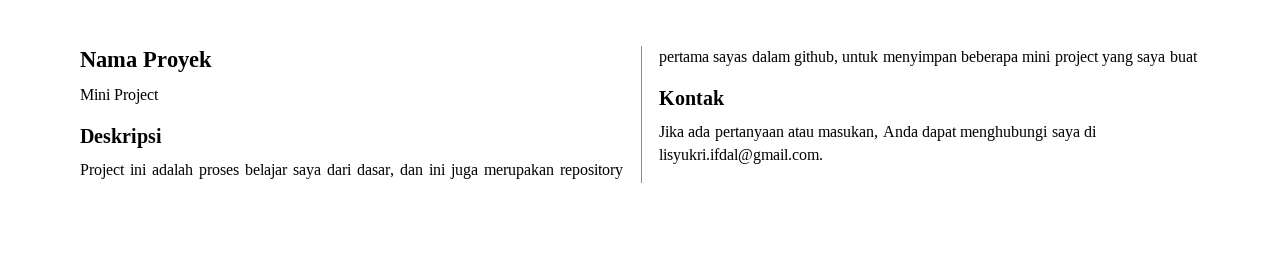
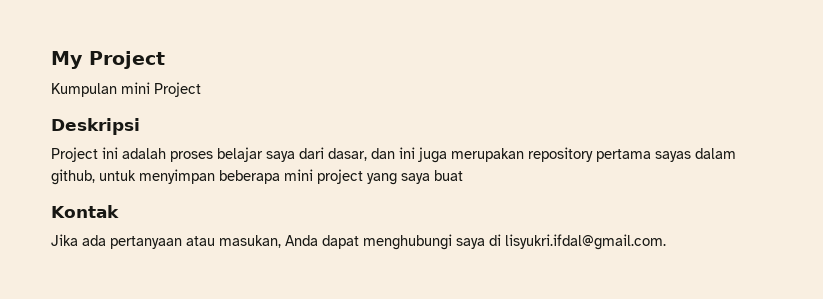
- Nama Proyek
- Mini Project
+ My Project
+ Kumpulan mini Project

